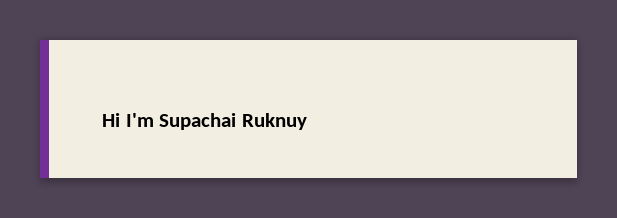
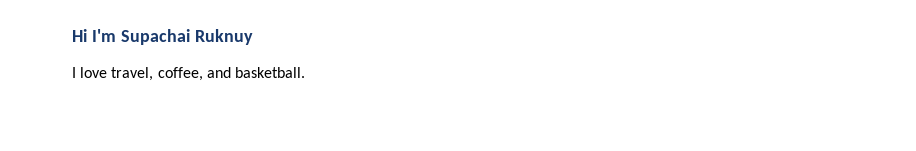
+ I love travel, coffee, and basketball.

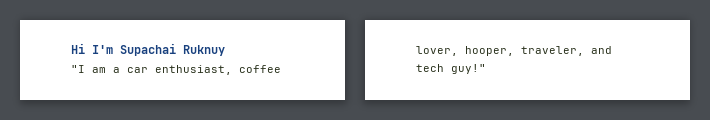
- I love travel, coffee, and basketball.
+ "I am a car enthusiast, coffee lover, hooper, traveler, and tech guy!"

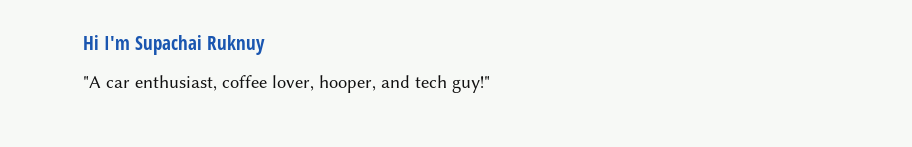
- "I am a car enthusiast, coffee lover, hooper, traveler, and tech guy!"
+ "A car enthusiast, coffee lover, hooper, and tech guy!"

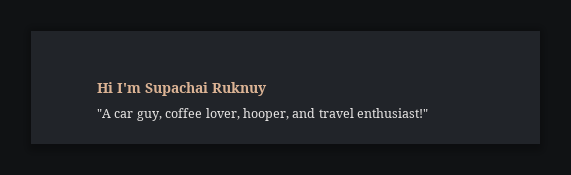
- "A car enthusiast, coffee lover, hooper, and tech guy!"
+ "A car guy, coffee lover, hooper, and travel enthusiast!"

